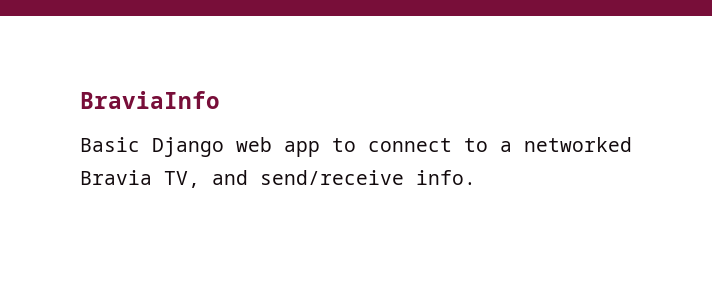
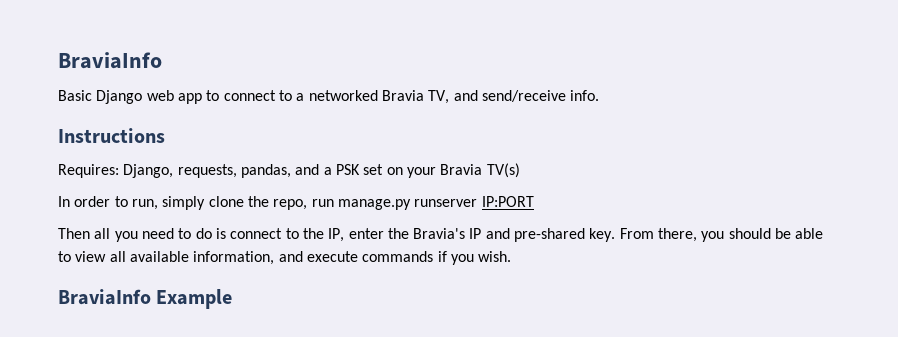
+ Instructions
+ Requires: Django, requests, pandas, and a PSK set on your Bravia TV(s)
+ In order to run, simply clone the repo, run manage.py runserver IP:PORT
+ Then all you need to do is connect to the IP, enter the Bravia's IP and pre-shared key. From there, you should be able to view all available information, and execute commands if you wish.
+ BraviaInfo Example

